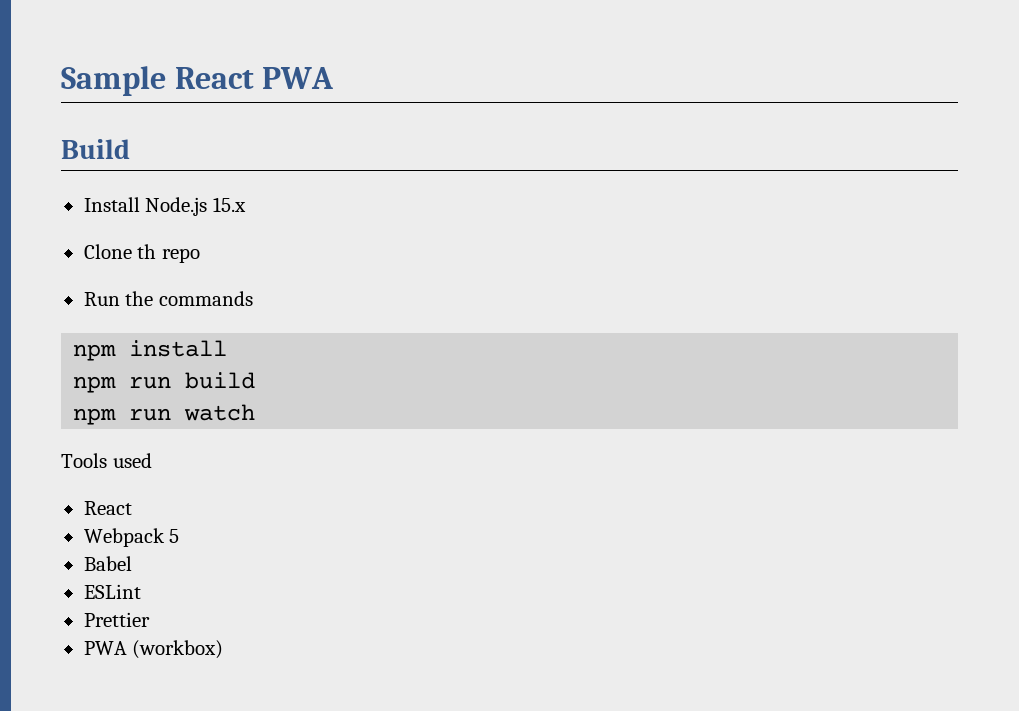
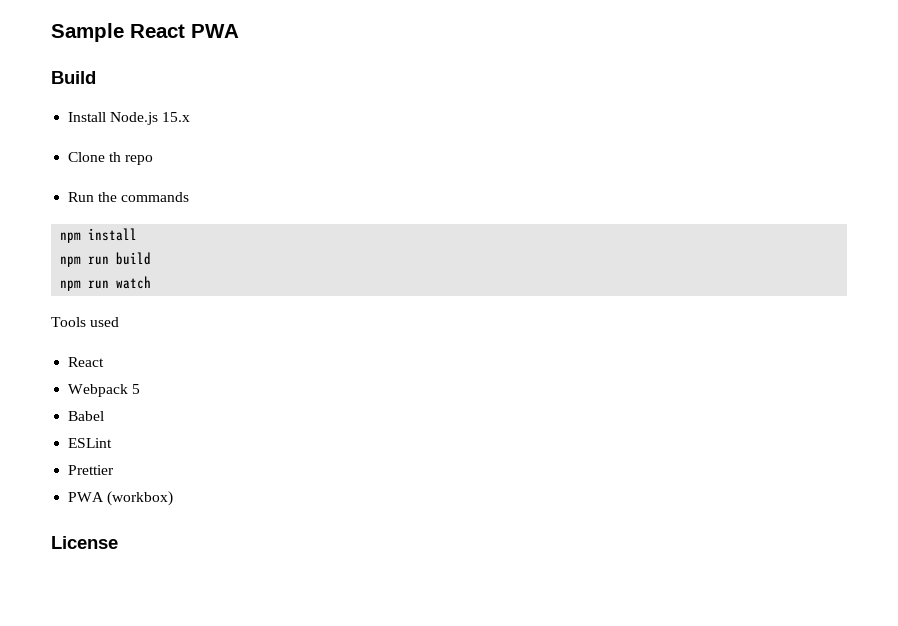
+ License

